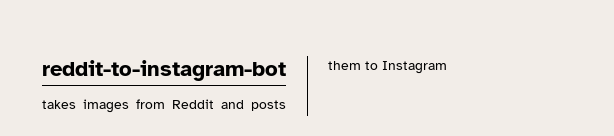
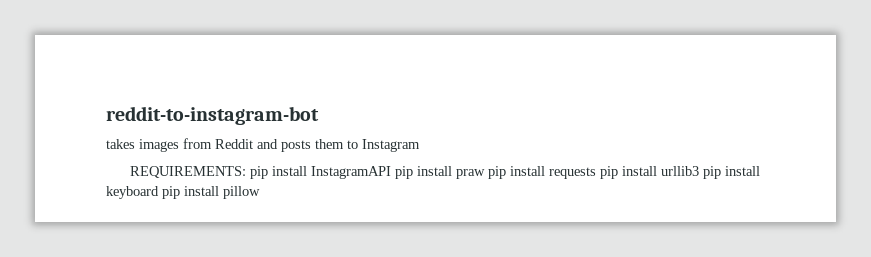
+ REQUIREMENTS: pip install InstagramAPI pip install praw pip install requests pip install urllib3 pip install keyboard pip install pillow

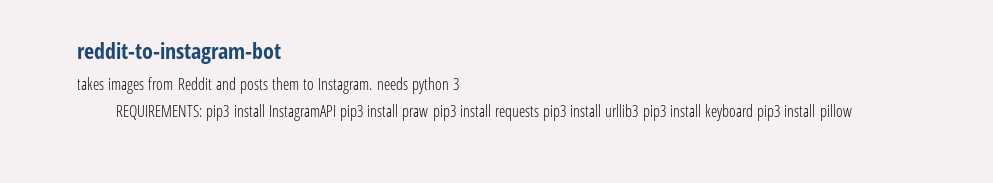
- takes images from Reddit and posts them to Instagram
+ takes images from Reddit and posts them to Instagram. needs python 3
- REQUIREMENTS: pip install InstagramAPI pip install praw pip install requests pip install urllib3 pip install keyboard pip install pillow
+ REQUIREMENTS: pip3 install InstagramAPI pip3 install praw pip3 install requests pip3 install urllib3 pip3 install keyboard pip3 install pillow

